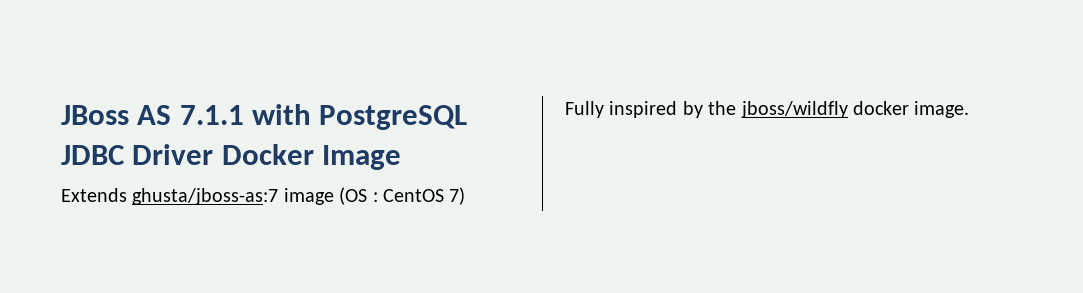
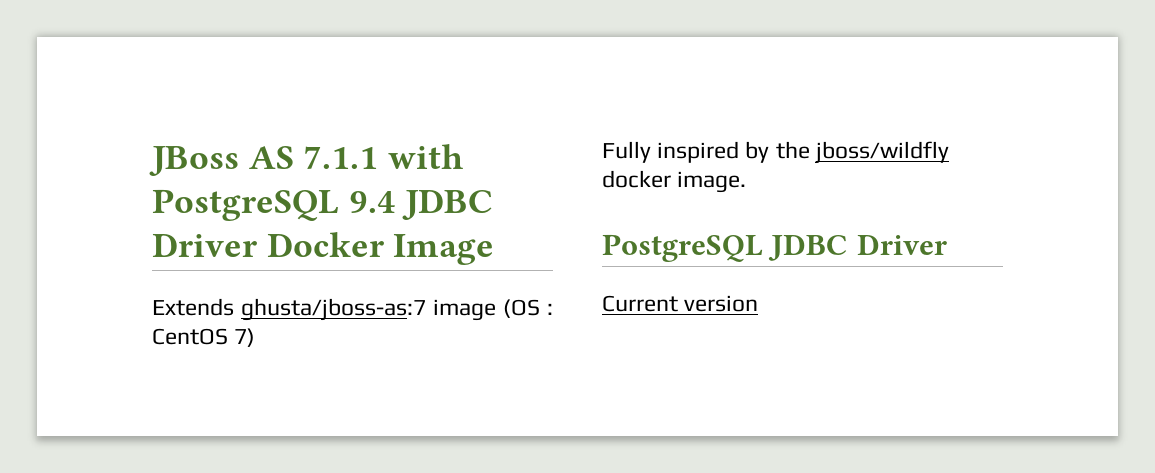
- JBoss AS 7.1.1 with PostgreSQL JDBC Driver Docker Image
+ JBoss AS 7.1.1 with PostgreSQL 9.4 JDBC Driver Docker Image
+ PostgreSQL JDBC Driver
+ Current version

